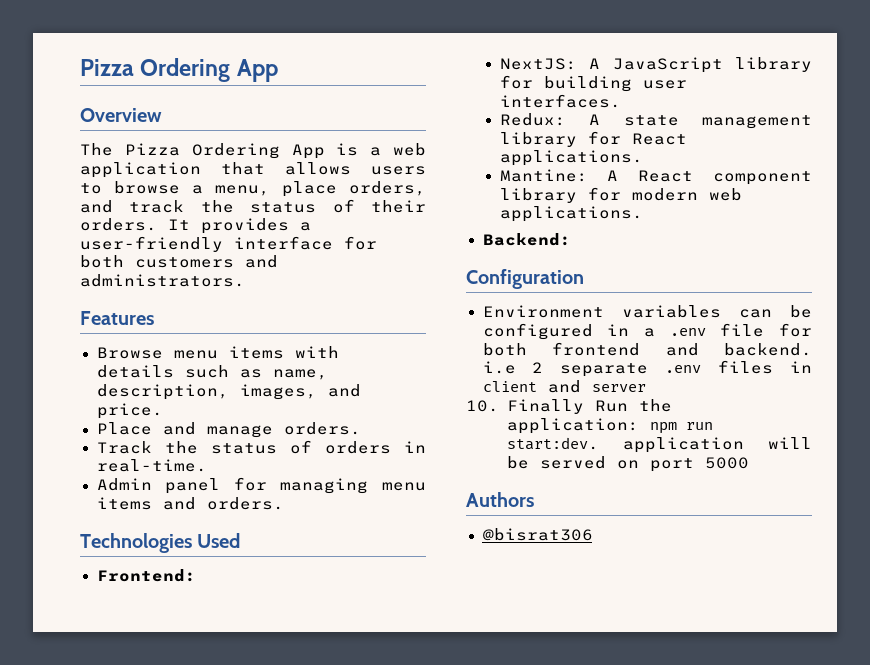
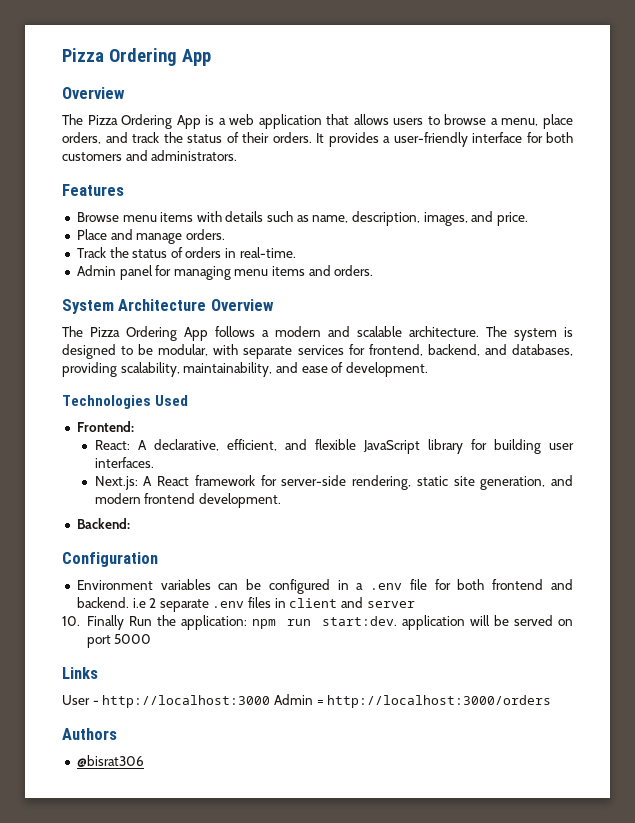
+ System Architecture Overview
+ The Pizza Ordering App follows a modern and scalable architecture. The system is designed to be modular, with separate services for frontend, backend, and databases, providing scalability, maintainability, and ease of development.
  Technologies Used
  Frontend:
- NextJS: A JavaScript library for building user interfaces.
+ React: A declarative, efficient, and flexible JavaScript library for building user interfaces.
- Redux: A state management library for React applications.
- Mantine: A React component library for modern web applications.
+ Next.js: A React framework for server-side rendering, static site generation, and modern frontend development.
+ Links
+ User - http://localhost:3000 Admin = http://localhost:3000/orders

